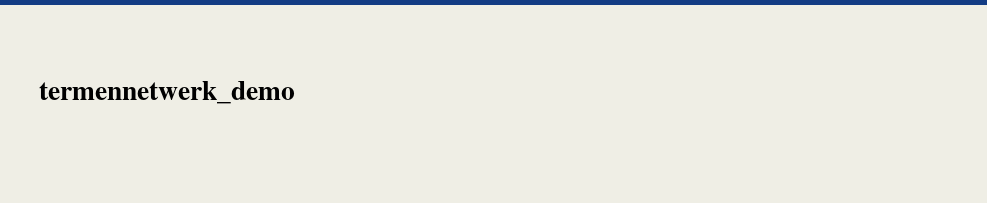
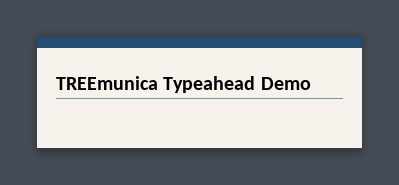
- termennetwerk_demo
+ TREEmunica Typeahead Demo

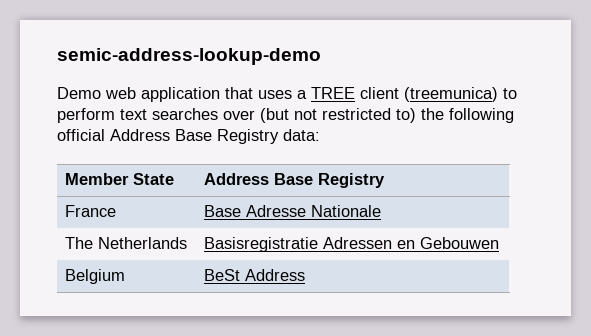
- TREEmunica Typeahead Demo
+ semic-address-lookup-demo
+ Demo web application that uses a TREE client (treemunica) to perform text searches over (but not restricted to) the following official Address Base Registry data:
+ Member State | Address Base Registry
+ France | Base Adresse Nationale
+ The Netherlands | Basisregistratie Adressen en Gebouwen
+ Belgium | BeSt Address

